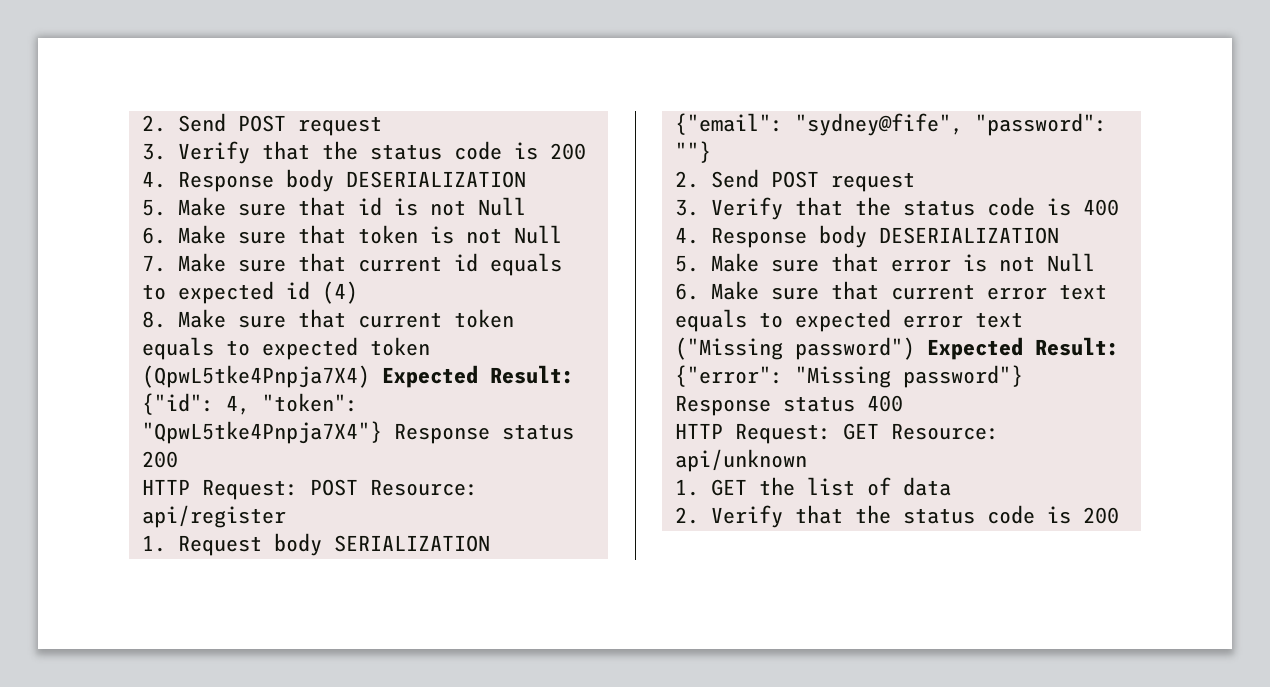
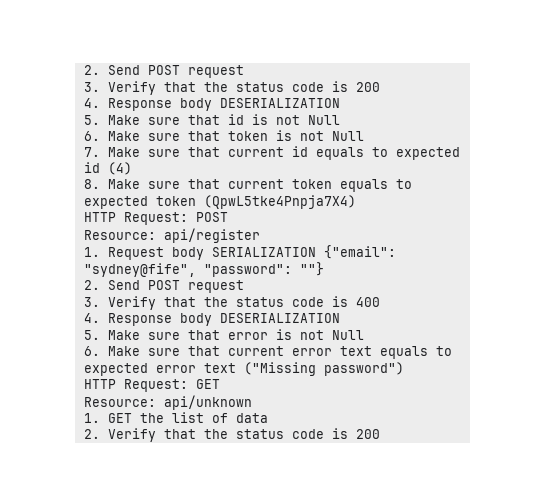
- 8. Make sure that current token equals to expected token (QpwL5tke4Pnpja7X4) Expected Result: {"id": 4, "token": "QpwL5tke4Pnpja7X4"} Response status 200
+ 8. Make sure that current token equals to expected token (QpwL5tke4Pnpja7X4)
- HTTP Request: POST Resource: api/register
+ HTTP Request: POST
+ Resource: api/register
- 6. Make sure that current error text equals to expected error text ("Missing password") Expected Result: {"error": "Missing password"} Response status 400
+ 6. Make sure that current error text equals to expected error text ("Missing password")
- HTTP Request: GET Resource: api/unknown
+ HTTP Request: GET
+ Resource: api/unknown

